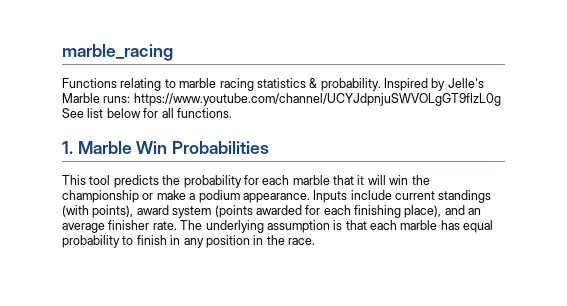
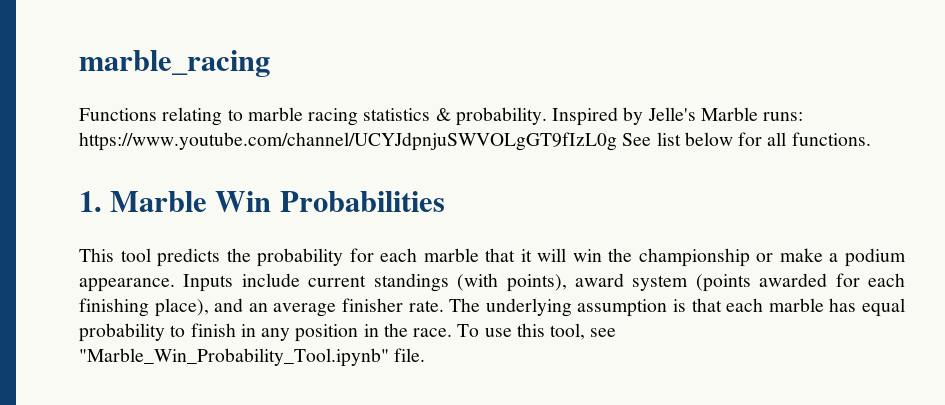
+ To use this tool, see "Marble_Win_Probability_Tool.ipynb" file.

